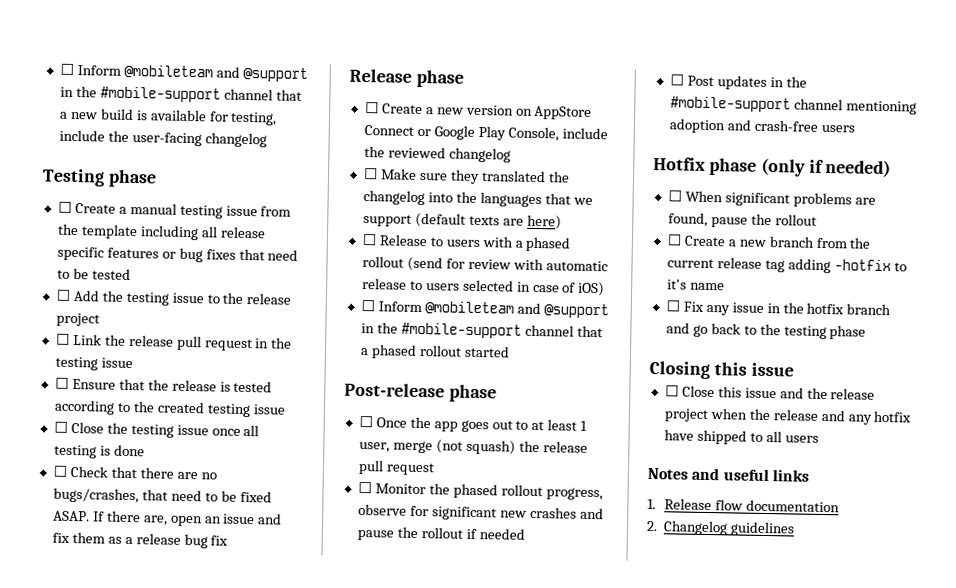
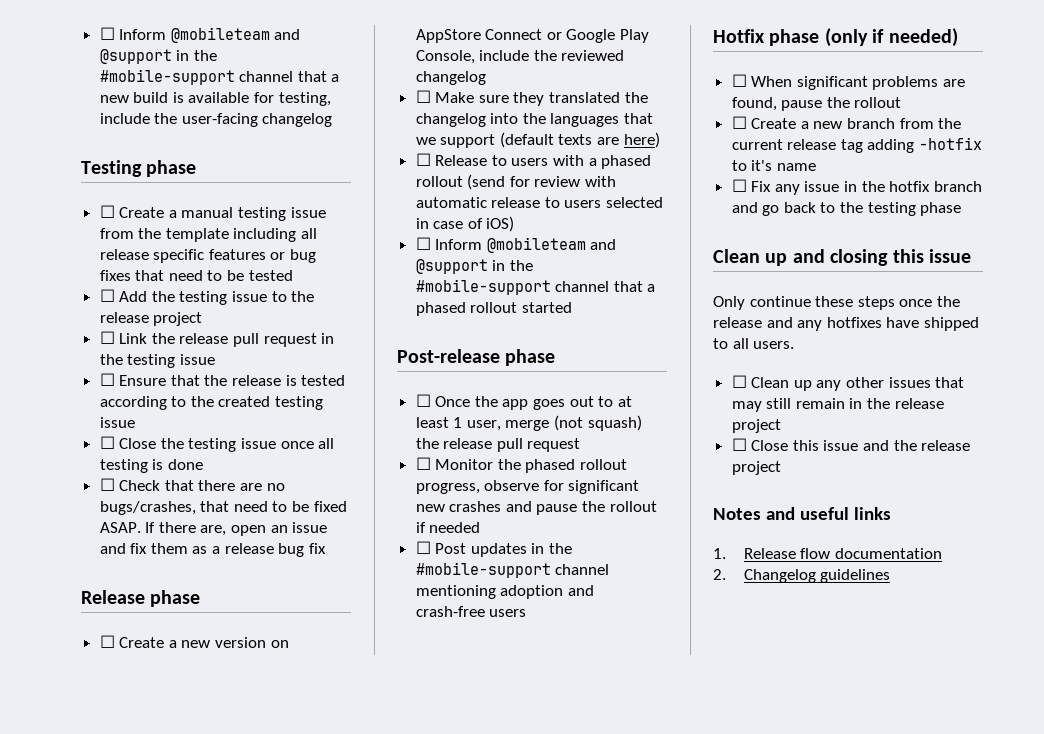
- Closing this issue
+ Clean up and closing this issue
+ Only continue these steps once the release and any hotfixes have shipped to all users.
+ ☐ Clean up any other issues that may still remain in the release project
- ☐ Close this issue and the release project when the release and any hotfix have shipped to all users
+ ☐ Close this issue and the release project

